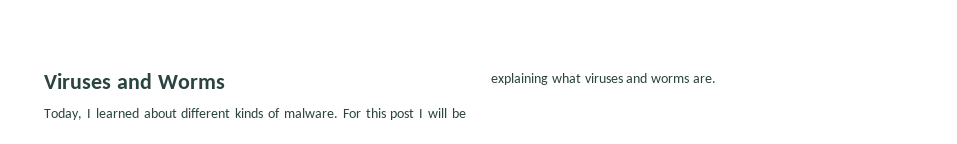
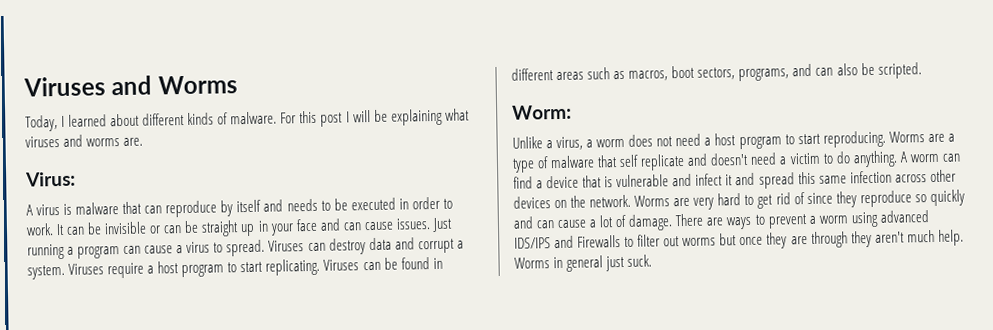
+ Virus:
+ A virus is malware that can reproduce by itself and needs to be executed in order to work. It can be invisible or can be straight up in your face and can cause issues. Just running a program can cause a virus to spread. Viruses can destroy data and corrupt a system. Viruses require a host program to start replicating. Viruses can be found in different areas such as macros, boot sectors, programs, and can also be scripted.
+ Worm:
+ Unlike a virus, a worm does not need a host program to start reproducing. Worms are a type of malware that self replicate and doesn't need a victim to do anything. A worm can find a device that is vulnerable and infect it and spread this same infection across other devices on the network. Worms are very hard to get rid of since they reproduce so quickly and can cause a lot of damage. There are ways to prevent a worm using advanced IDS/IPS and Firewalls to filter out worms but once they are through they aren't much help. Worms in general just suck.

